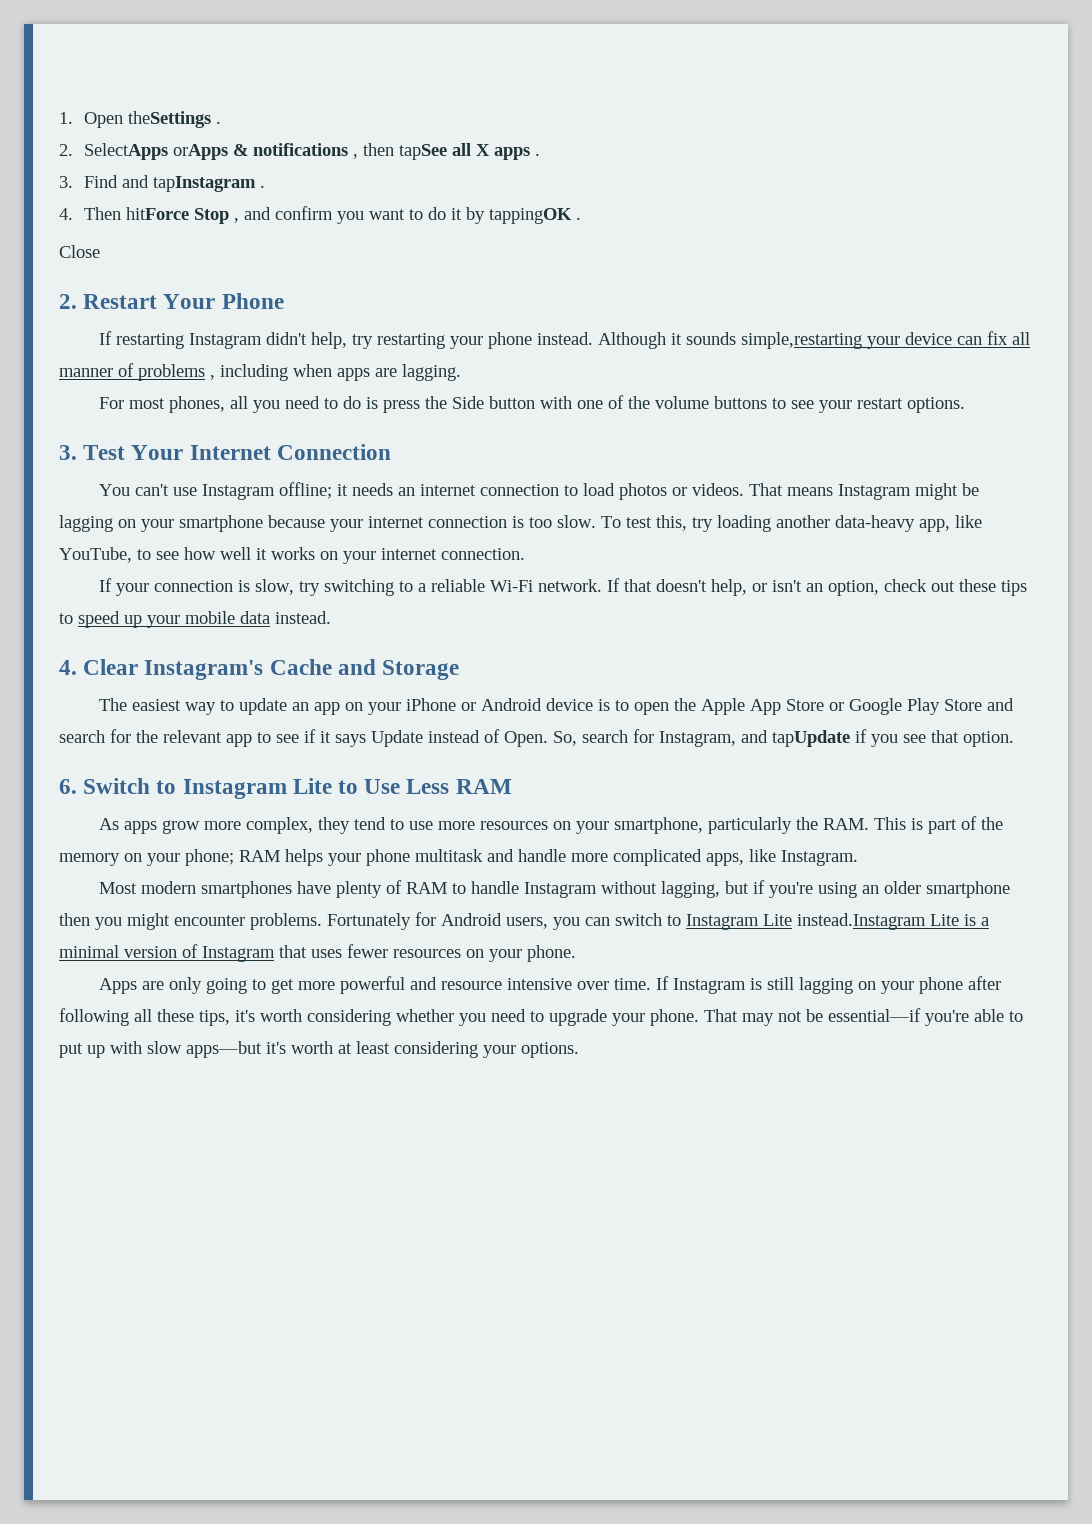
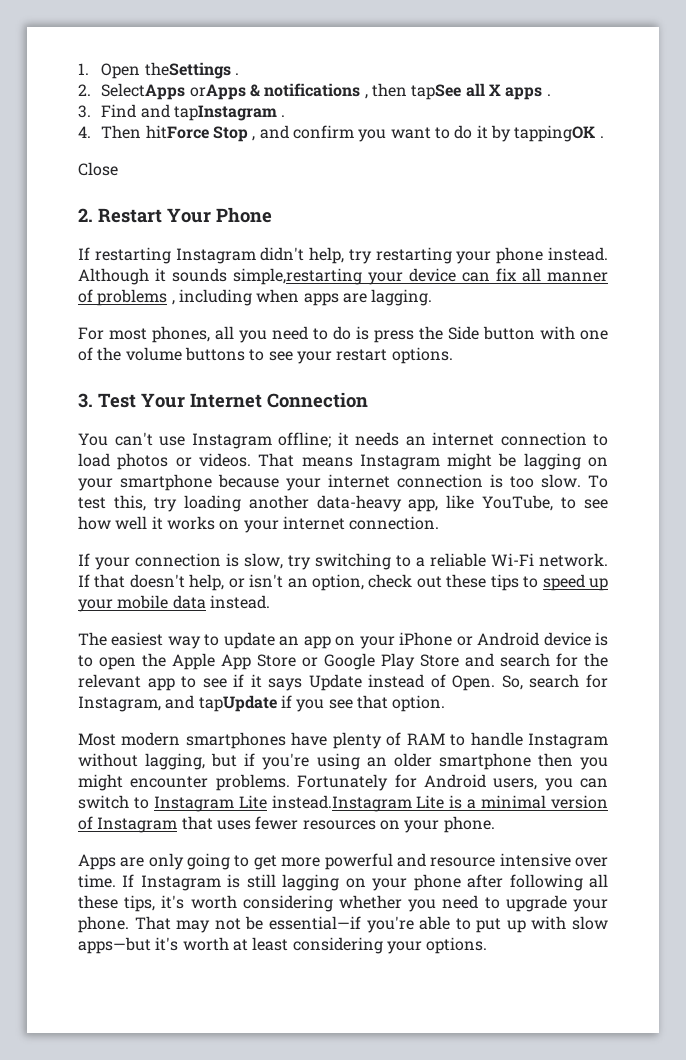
- 4. Clear Instagram's Cache and Storage
- 6. Switch to Instagram Lite to Use Less RAM
- As apps grow more complex, they tend to use more resources on your smartphone, particularly the RAM. This is part of the memory on your phone; RAM helps your phone multitask and handle more complicated apps, like Instagram.

